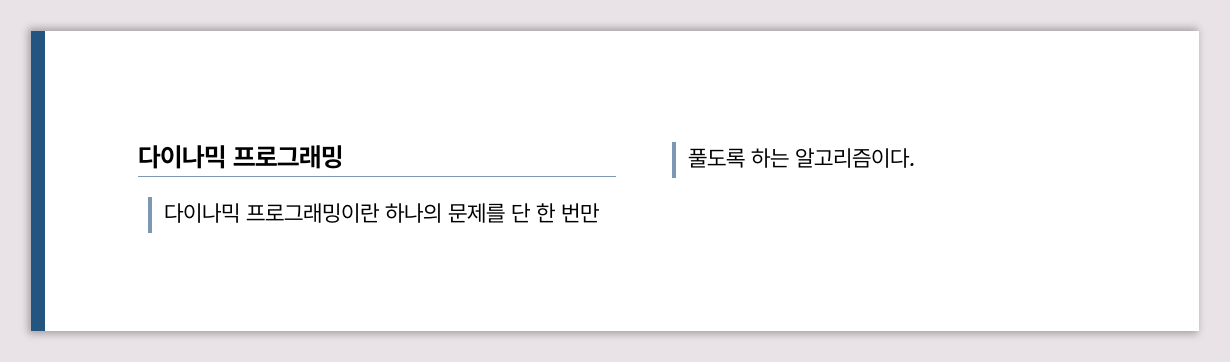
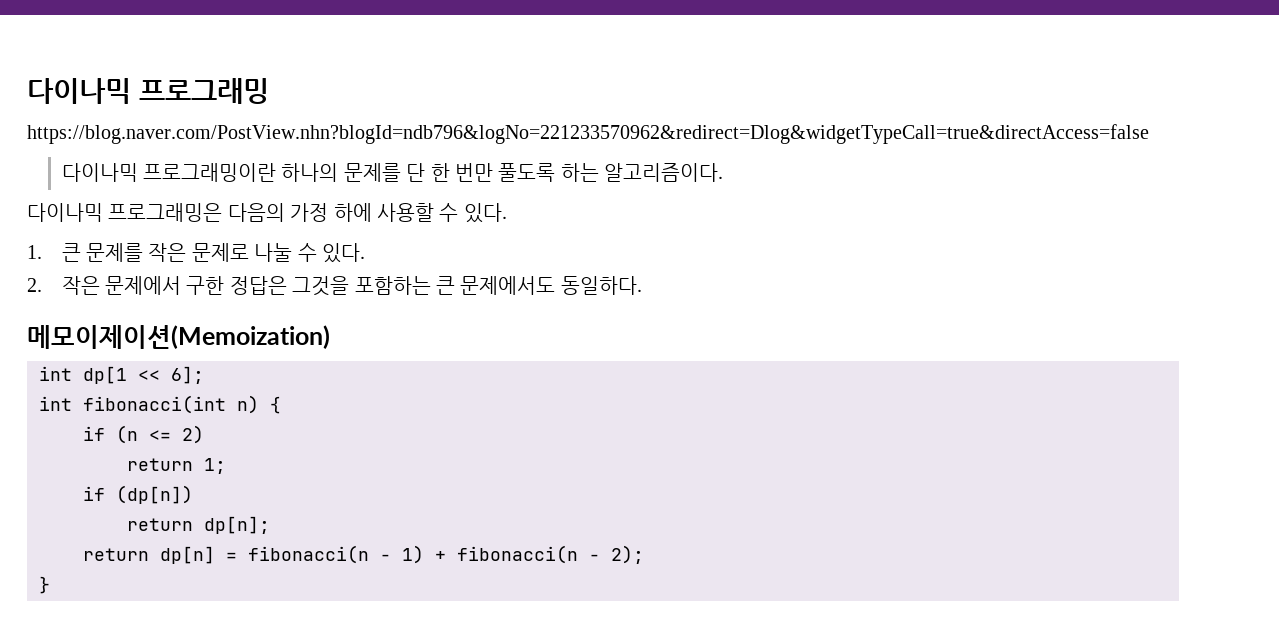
+ https://blog.naver.com/PostView.nhn?blogId=ndb796&logNo=221233570962&redirect=Dlog&widgetTypeCall=true&directAccess=false
+ 다이나믹 프로그래밍은 다음의 가정 하에 사용할 수 있다.
+ 1. 큰 문제를 작은 문제로 나눌 수 있다.
+ 2. 작은 문제에서 구한 정답은 그것을 포함하는 큰 문제에서도 동일하다.
+ 메모이제이션(Memoization)
+ int dp[1 << 6];
+ int fibonacci(int n) {
+ if (n <= 2)
+ return 1;
+ if (dp[n])
+ return dp[n];
+ return dp[n] = fibonacci(n - 1) + fibonacci(n - 2);
+ }

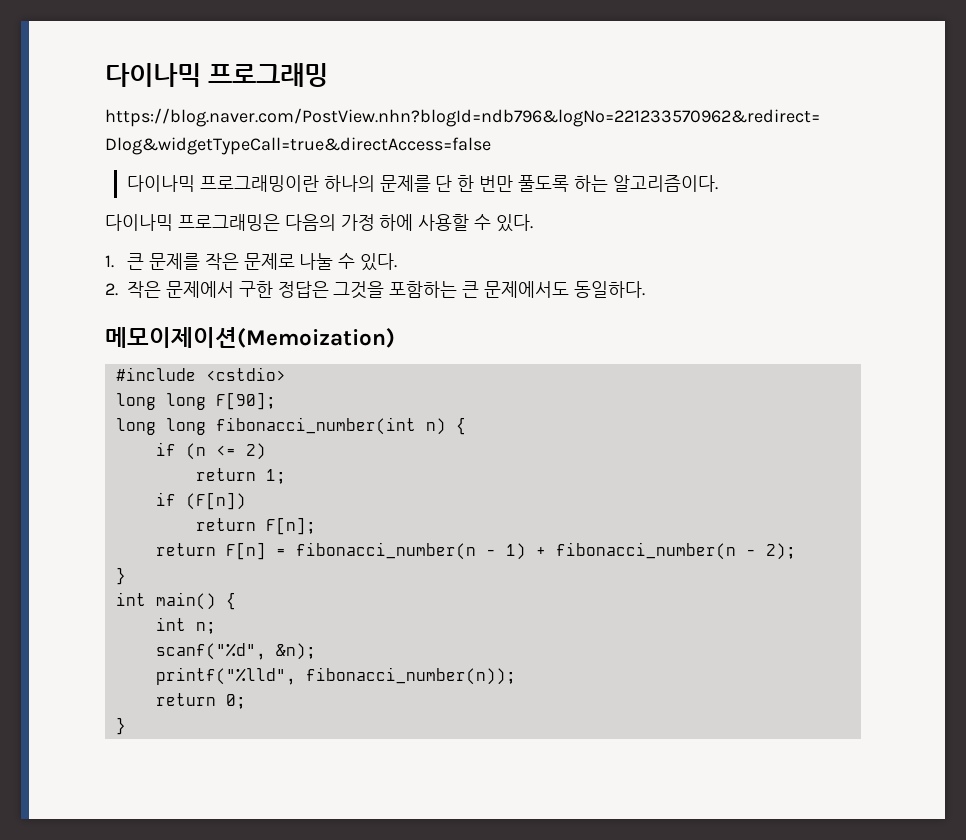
- int dp[1 << 6];
- int fibonacci(int n) {
+ #include <cstdio>
+ long long F[90];
+ long long fibonacci_number(int n) {
- if (dp[n])
- return dp[n];
- return dp[n] = fibonacci(n - 1) + fibonacci(n - 2);
+ if (F[n])
+ return F[n];
+ return F[n] = fibonacci_number(n - 1) + fibonacci_number(n - 2);
+ int main() {
+ int n;
+ scanf("%d", &n);
+ printf("%lld", fibonacci_number(n));
+ return 0;
+ }

